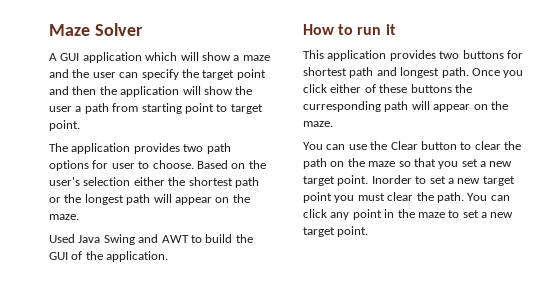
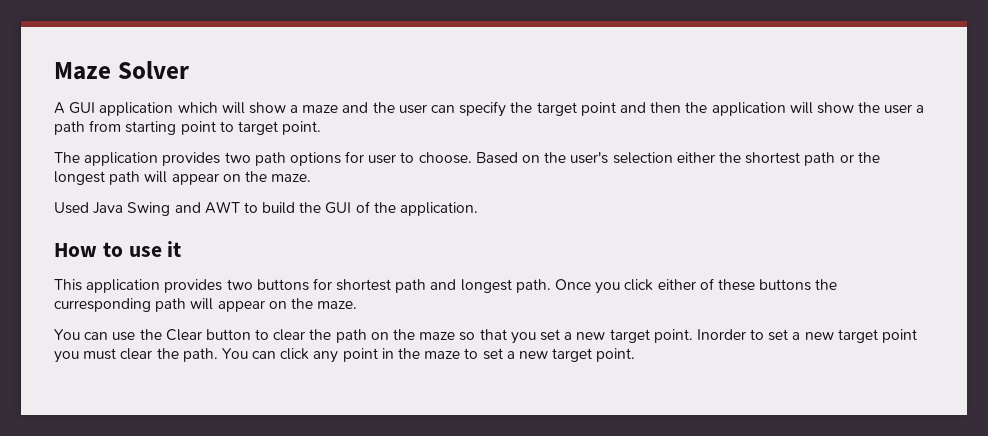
- How to run it
+ How to use it

